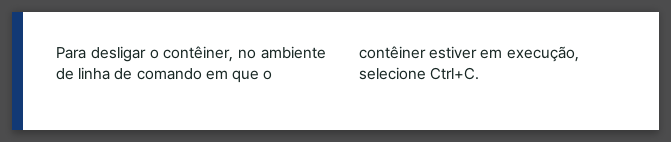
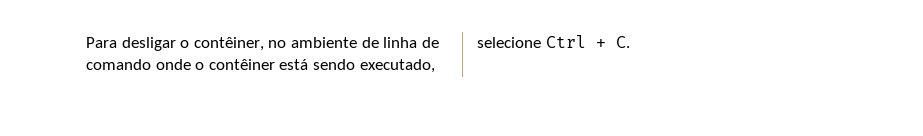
- Para desligar o contêiner, no ambiente de linha de comando em que o contêiner estiver em execução, selecione Ctrl+C.
+ Para desligar o contêiner, no ambiente de linha de comando onde o contêiner está sendo executado, selecione Ctrl + C.

